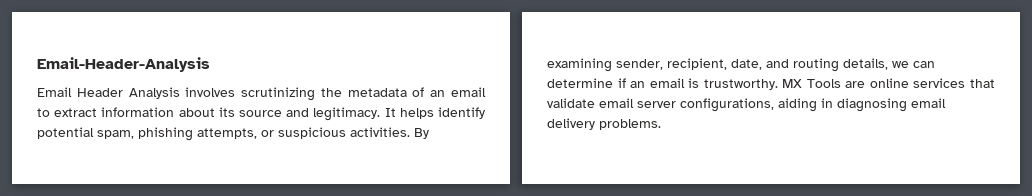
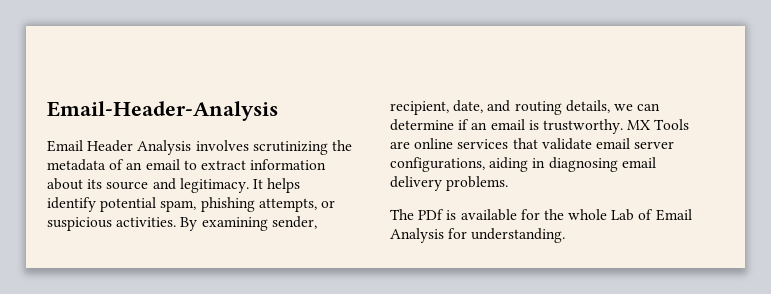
+ The PDf is available for the whole Lab of Email Analysis for understanding.

